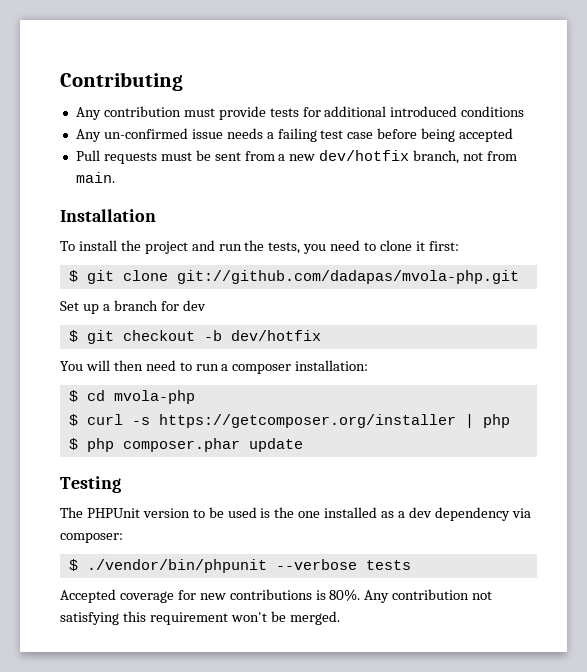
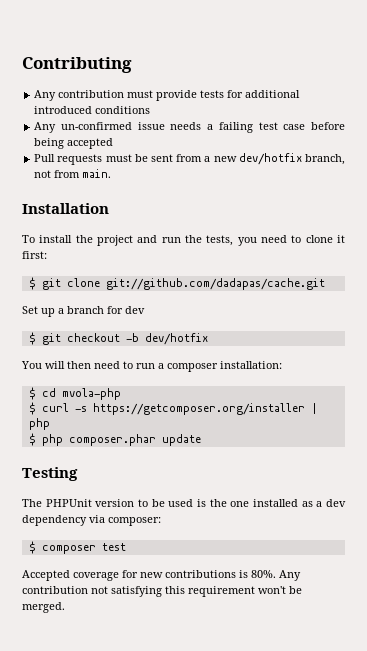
- $ git clone git://github.com/dadapas/mvola-php.git
+ $ git clone git://github.com/dadapas/cache.git
- $ ./vendor/bin/phpunit --verbose tests
+ $ composer test

